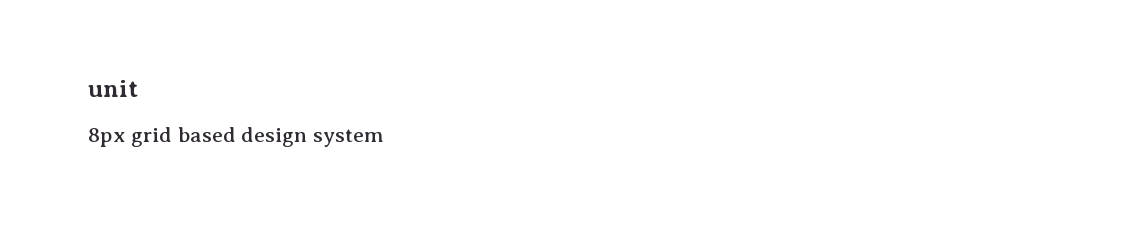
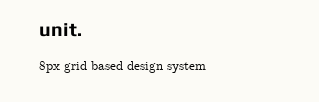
- unit
+ unit.

